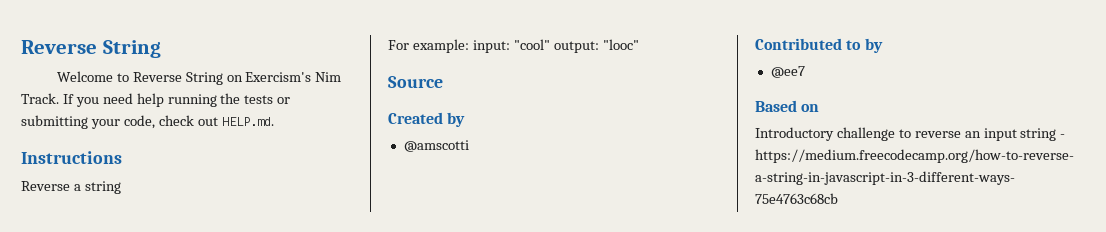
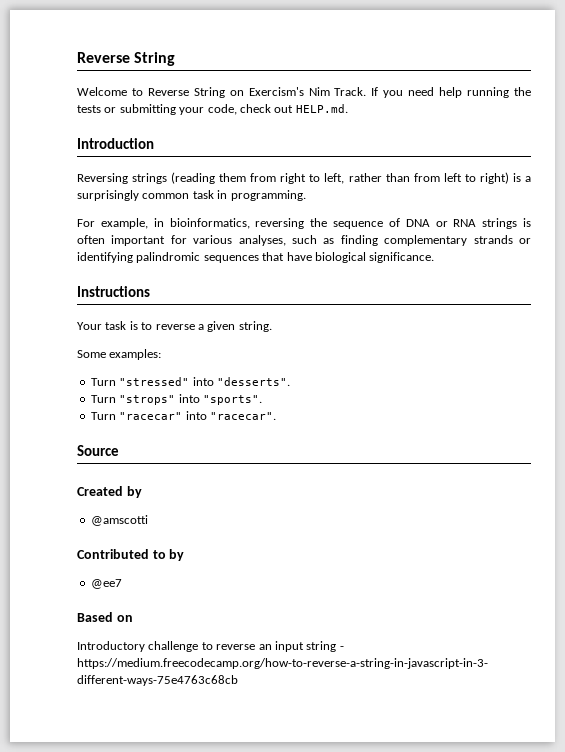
+ Introduction
+ Reversing strings (reading them from right to left, rather than from left to right) is a surprisingly common task in programming.
+ For example, in bioinformatics, reversing the sequence of DNA or RNA strings is often important for various analyses, such as finding complementary strands or identifying palindromic sequences that have biological significance.
  Instructions
- Reverse a string
- For example: input: "cool" output: "looc"
+ Your task is to reverse a given string.
+ Some examples:
+ Turn "stressed" into "desserts".
+ Turn "strops" into "sports".
+ Turn "racecar" into "racecar".

